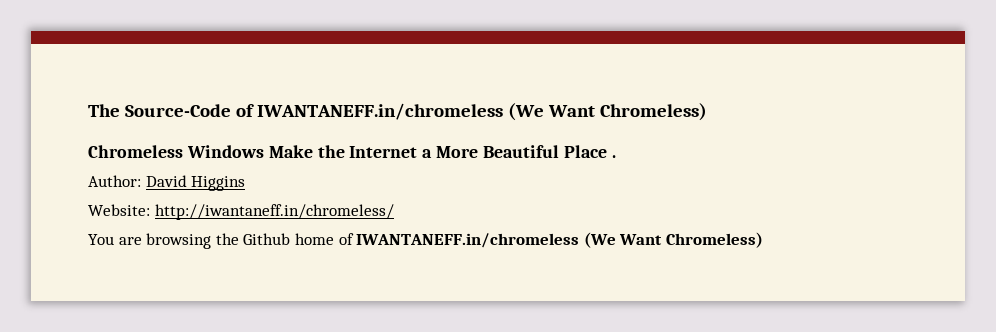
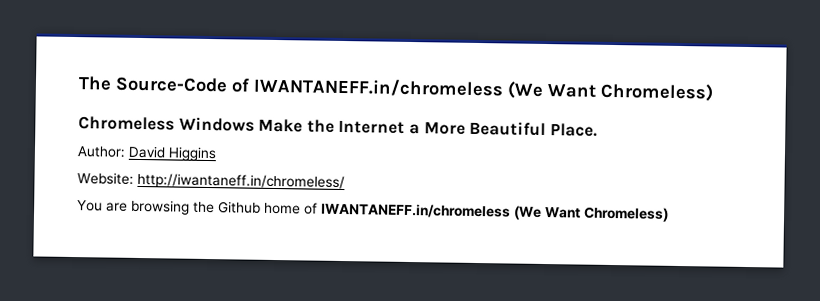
- Chromeless Windows Make the Internet a More Beautiful Place .
+ Chromeless Windows Make the Internet a More Beautiful Place.

